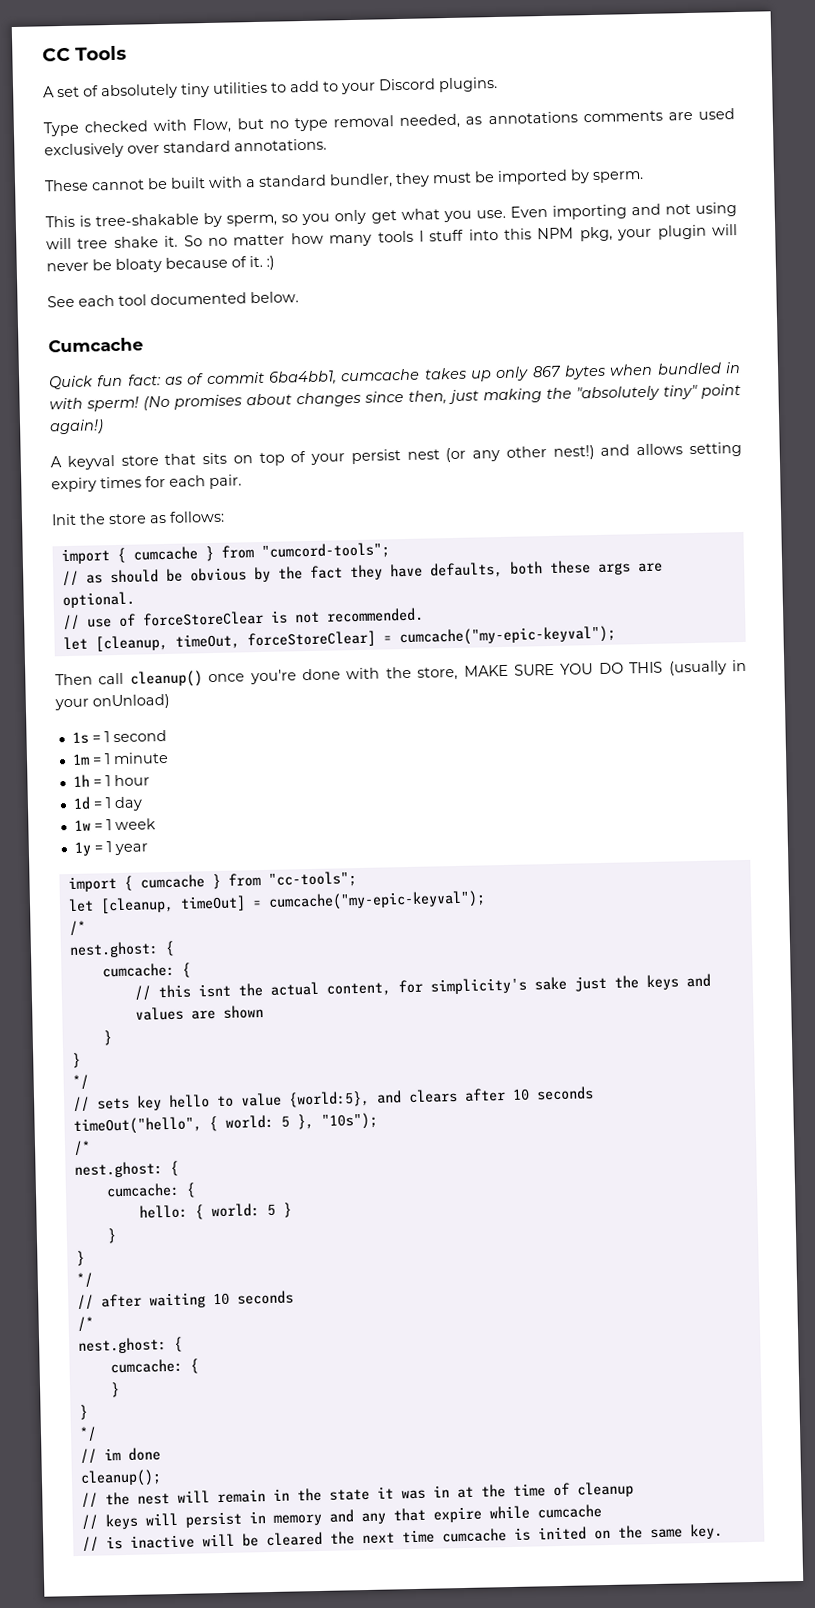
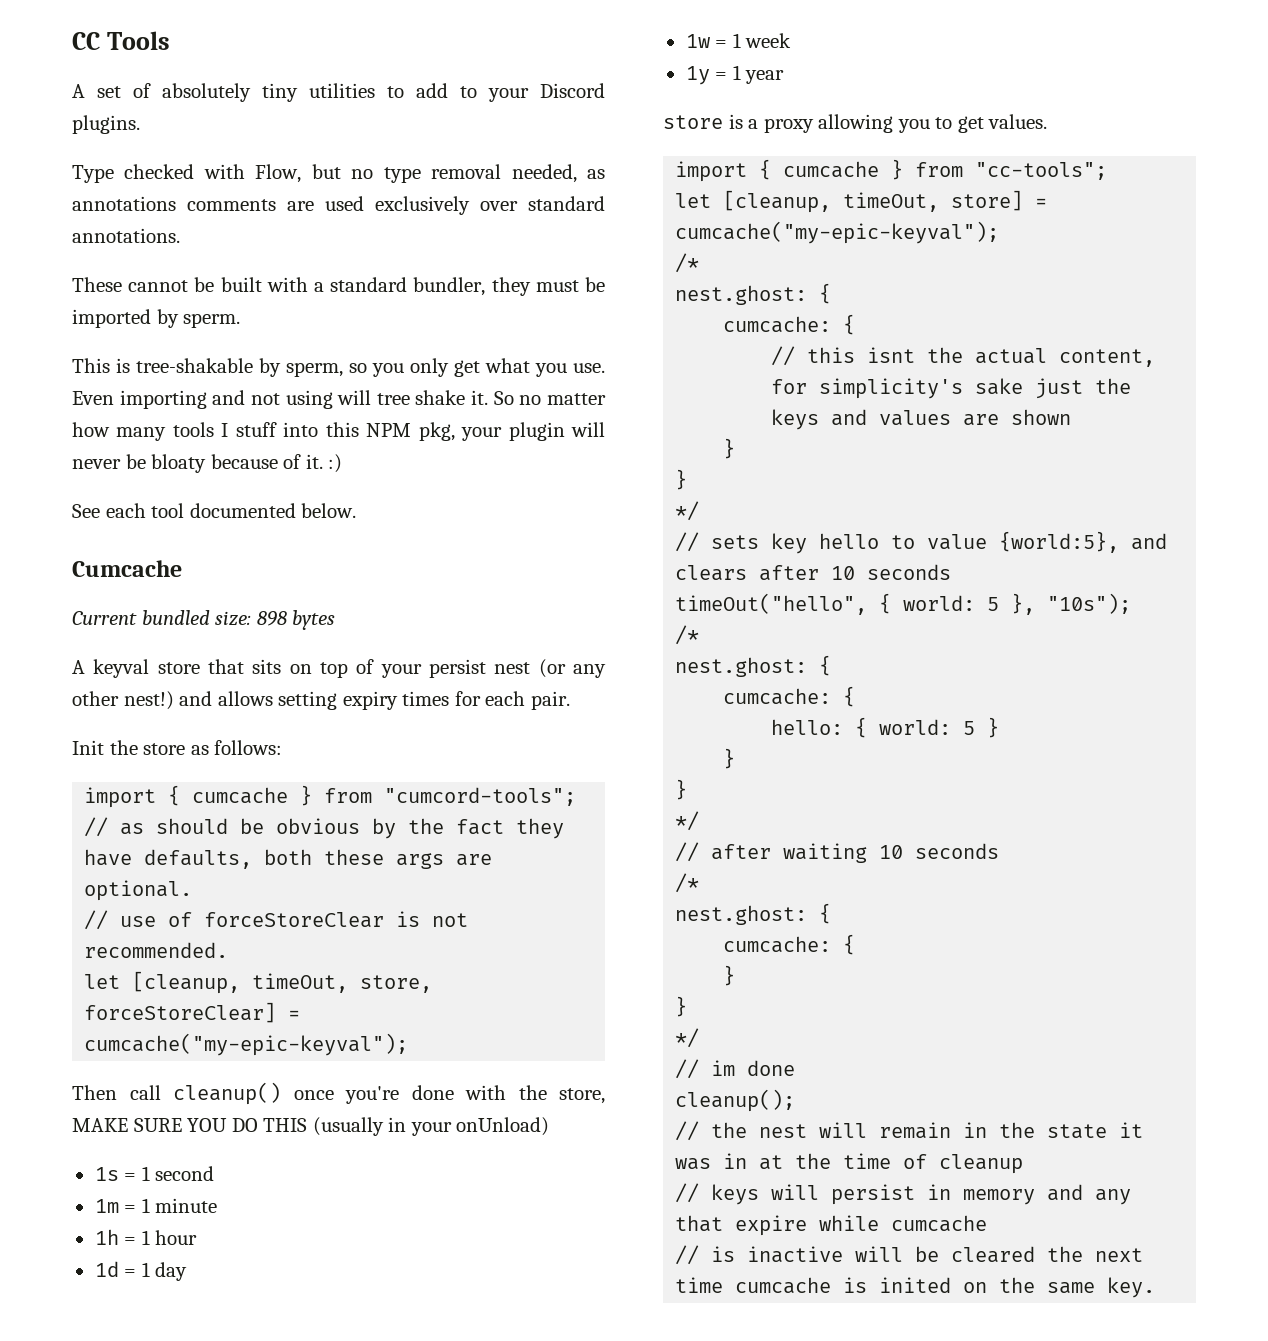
- Quick fun fact: as of commit 6ba4bb1, cumcache takes up only 867 bytes when bundled in with sperm! (No promises about changes since then, just making the "absolutely tiny" point again!)
+ Current bundled size: 898 bytes
- let [cleanup, timeOut, forceStoreClear] = cumcache("my-epic-keyval");
+ let [cleanup, timeOut, store, forceStoreClear] = cumcache("my-epic-keyval");
+ store is a proxy allowing you to get values.
- let [cleanup, timeOut] = cumcache("my-epic-keyval");
+ let [cleanup, timeOut, store] = cumcache("my-epic-keyval");

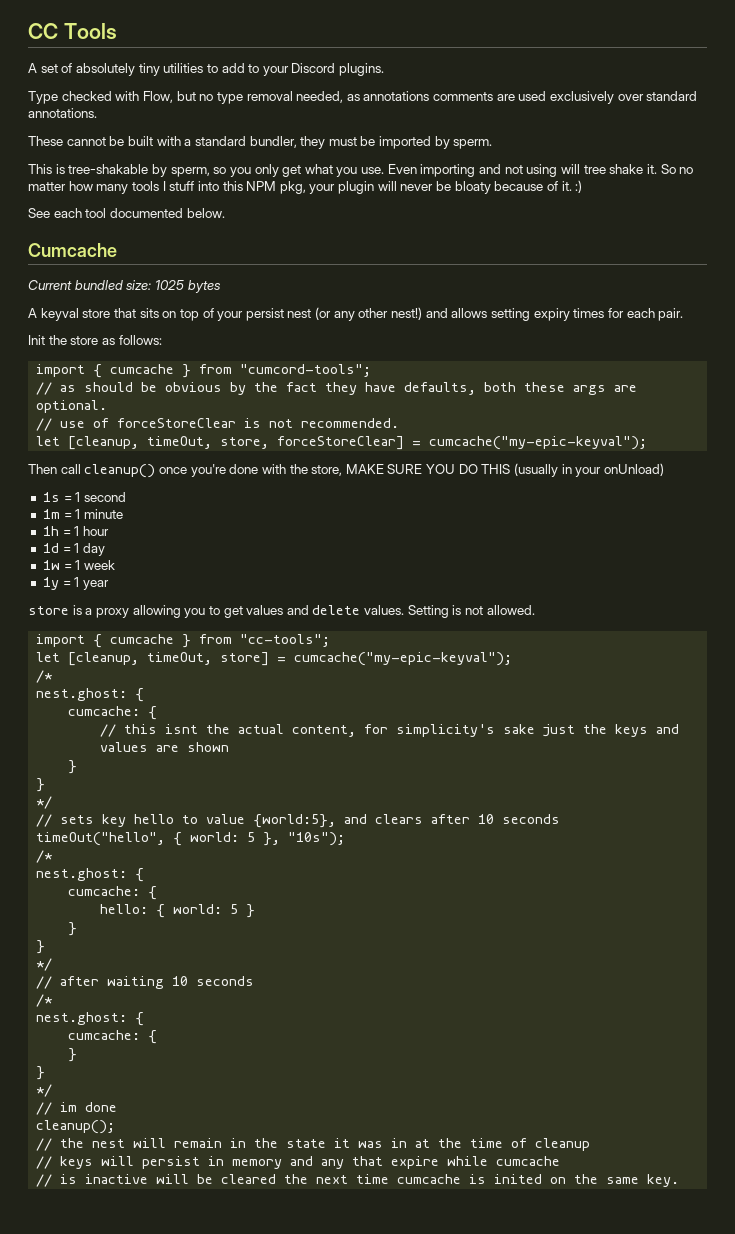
- Current bundled size: 898 bytes
+ Current bundled size: 1025 bytes
- store is a proxy allowing you to get values.
+ store is a proxy allowing you to get values and delete values. Setting is not allowed.

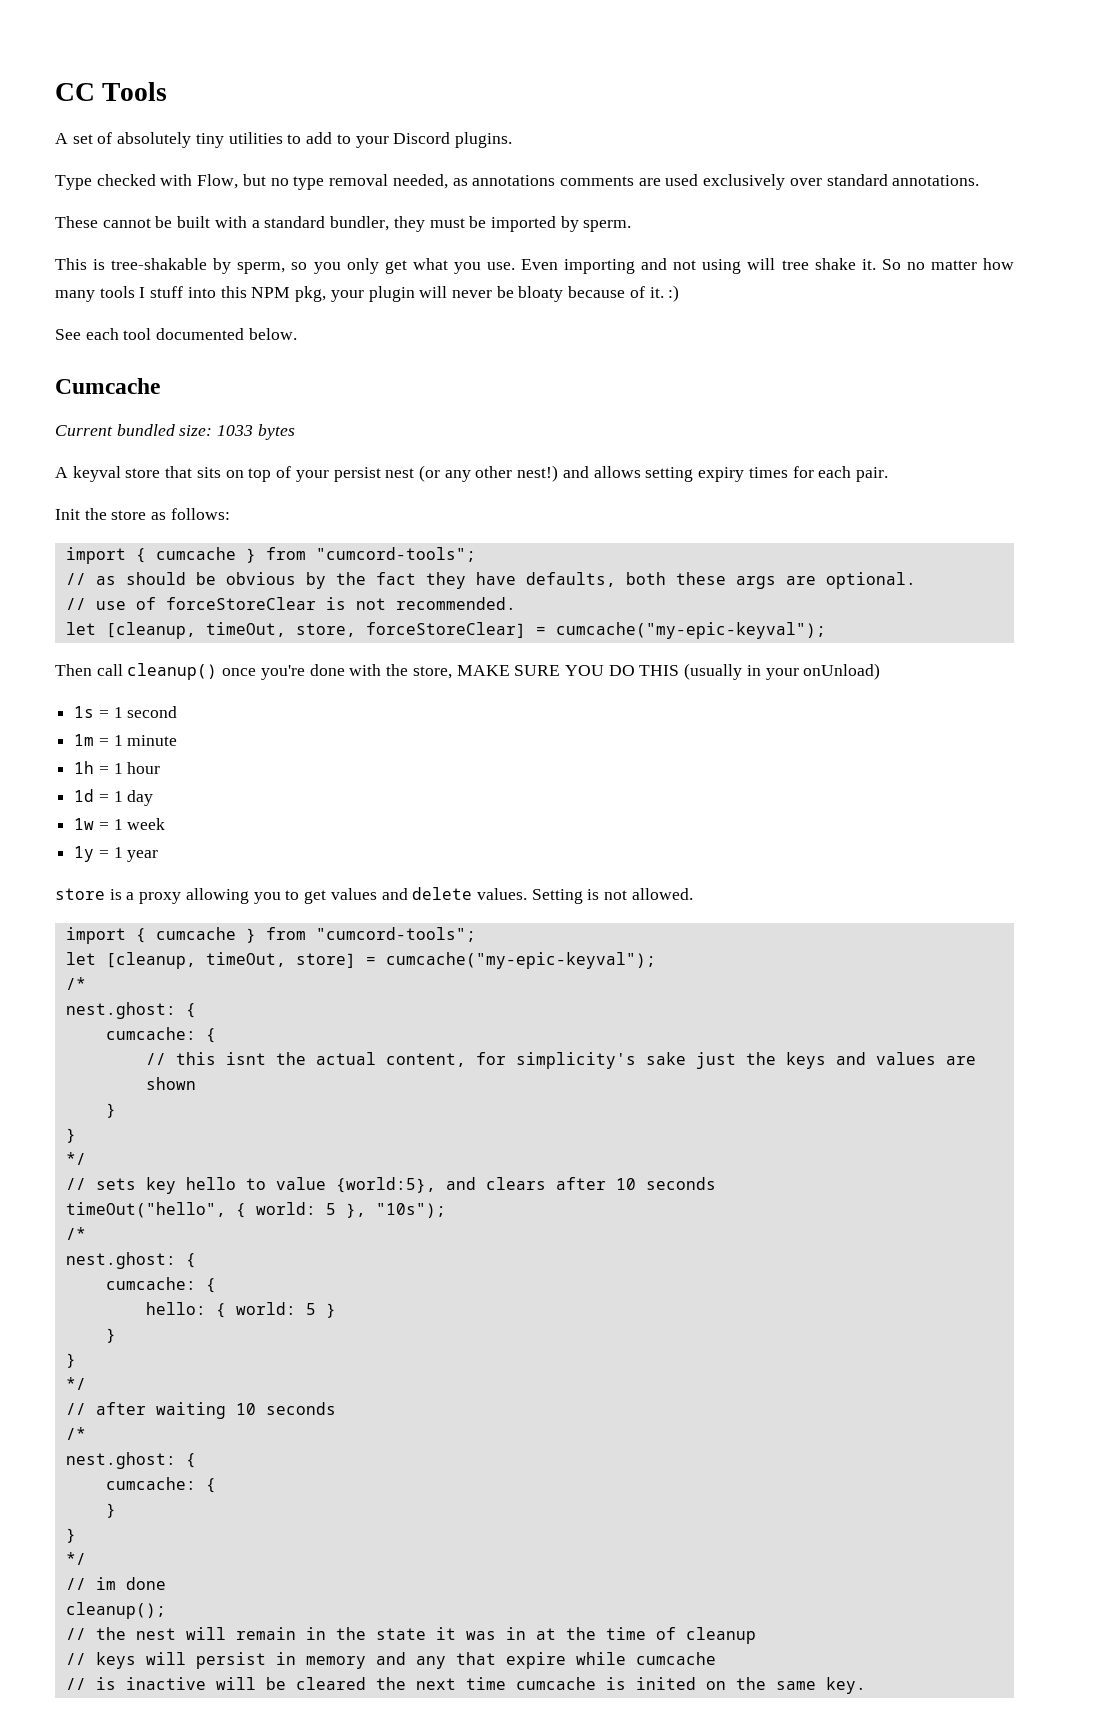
- Current bundled size: 1025 bytes
+ Current bundled size: 1033 bytes
  Setting is not allowed.
- import { cumcache } from "cc-tools";
+ import { cumcache } from "cumcord-tools";

